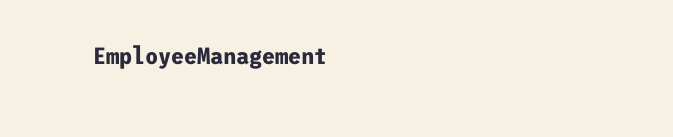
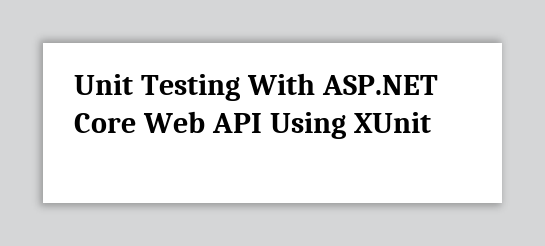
- EmployeeManagement
+ Unit Testing With ASP.NET Core Web API Using XUnit

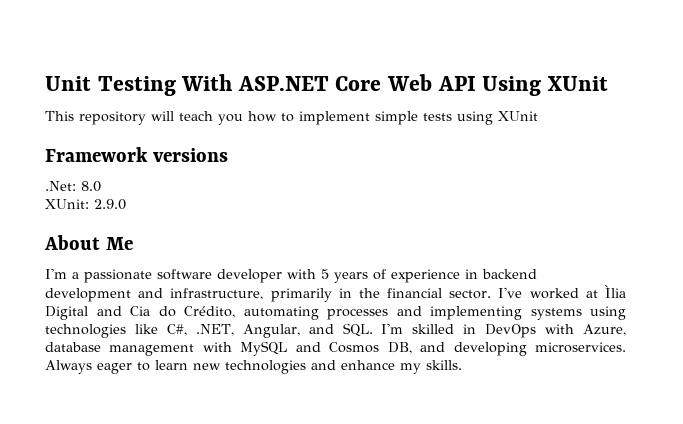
+ This repository will teach you how to implement simple tests using XUnit
+ Framework versions
+ .Net: 8.0
+ XUnit: 2.9.0
+ About Me
+ I'm a passionate software developer with 5 years of experience in backend development and infrastructure, primarily in the financial sector. I've worked at Ìlia Digital and Cia do Crédito, automating processes and implementing systems using technologies like C#, .NET, Angular, and SQL. I'm skilled in DevOps with Azure, database management with MySQL and Cosmos DB, and developing microservices. Always eager to learn new technologies and enhance my skills.

